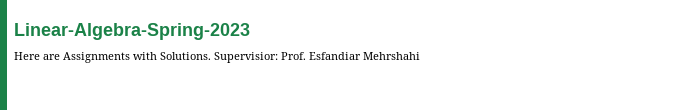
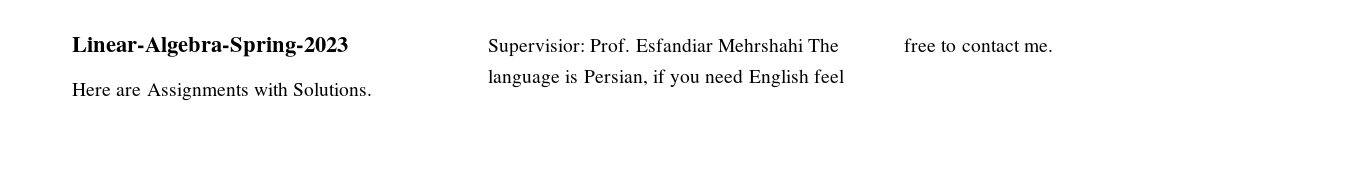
- Supervisior: Prof. Esfandiar Mehrshahi
+ Supervisior: Prof. Esfandiar Mehrshahi The language is Persian, if you need English feel free to contact me.

